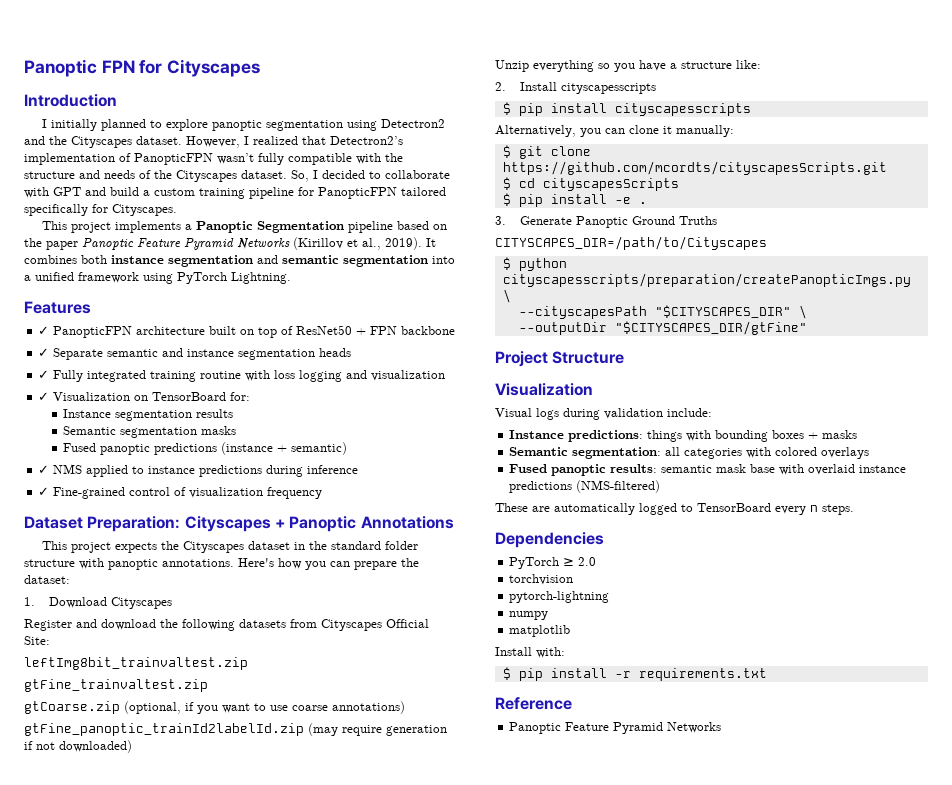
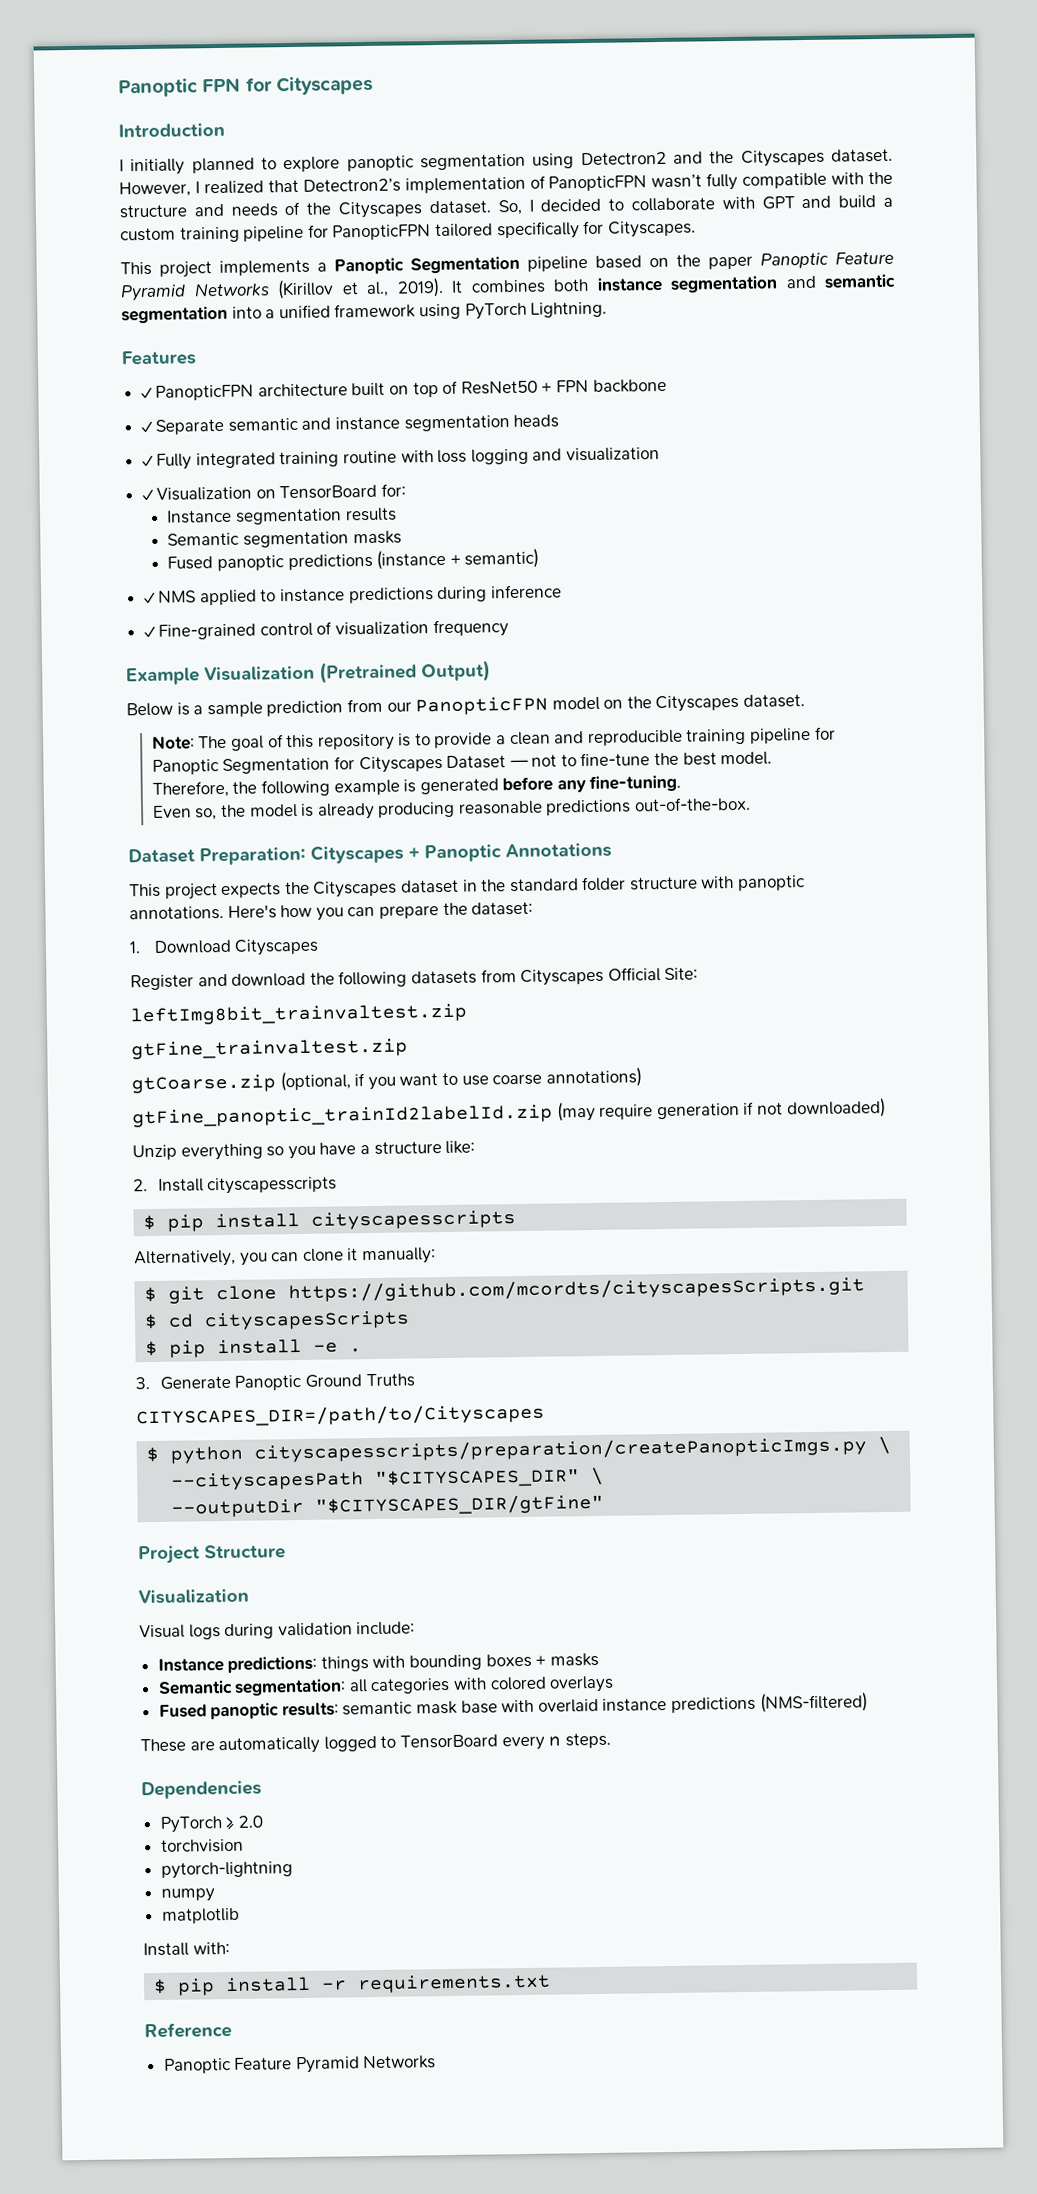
+ Example Visualization (Pretrained Output)
+ Below is a sample prediction from our PanopticFPN model on the Cityscapes dataset.
+ Note: The goal of this repository is to provide a clean and reproducible training pipeline for Panoptic Segmentation for Cityscapes Dataset — not to fine-tune the best model.
+ Therefore, the following example is generated before any fine-tuning.
+ Even so, the model is already producing reasonable predictions out-of-the-box.

